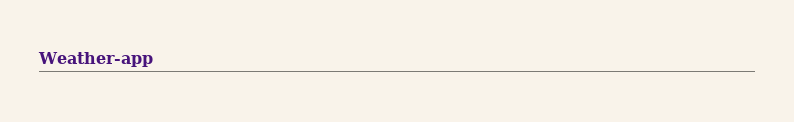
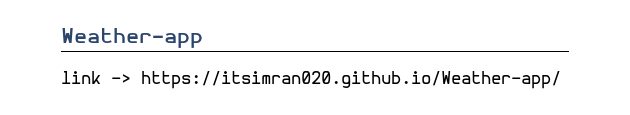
+ link -> https://itsimran020.github.io/Weather-app/

